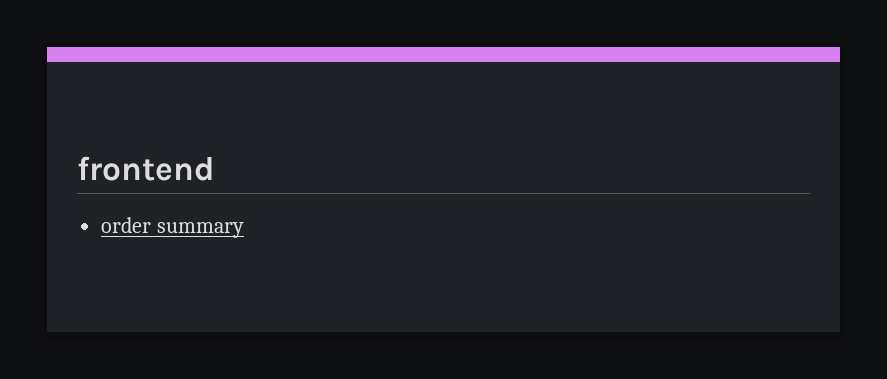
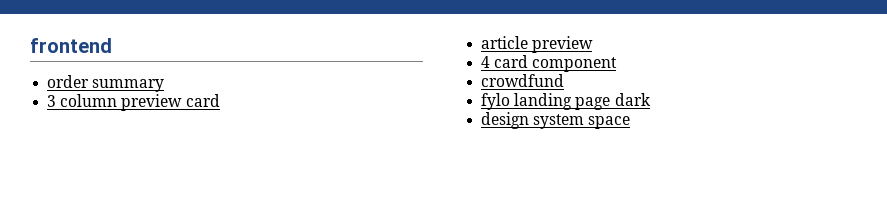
+ 3 column preview card
+ article preview
+ 4 card component
+ crowdfund
+ fylo landing page dark
+ design system space

